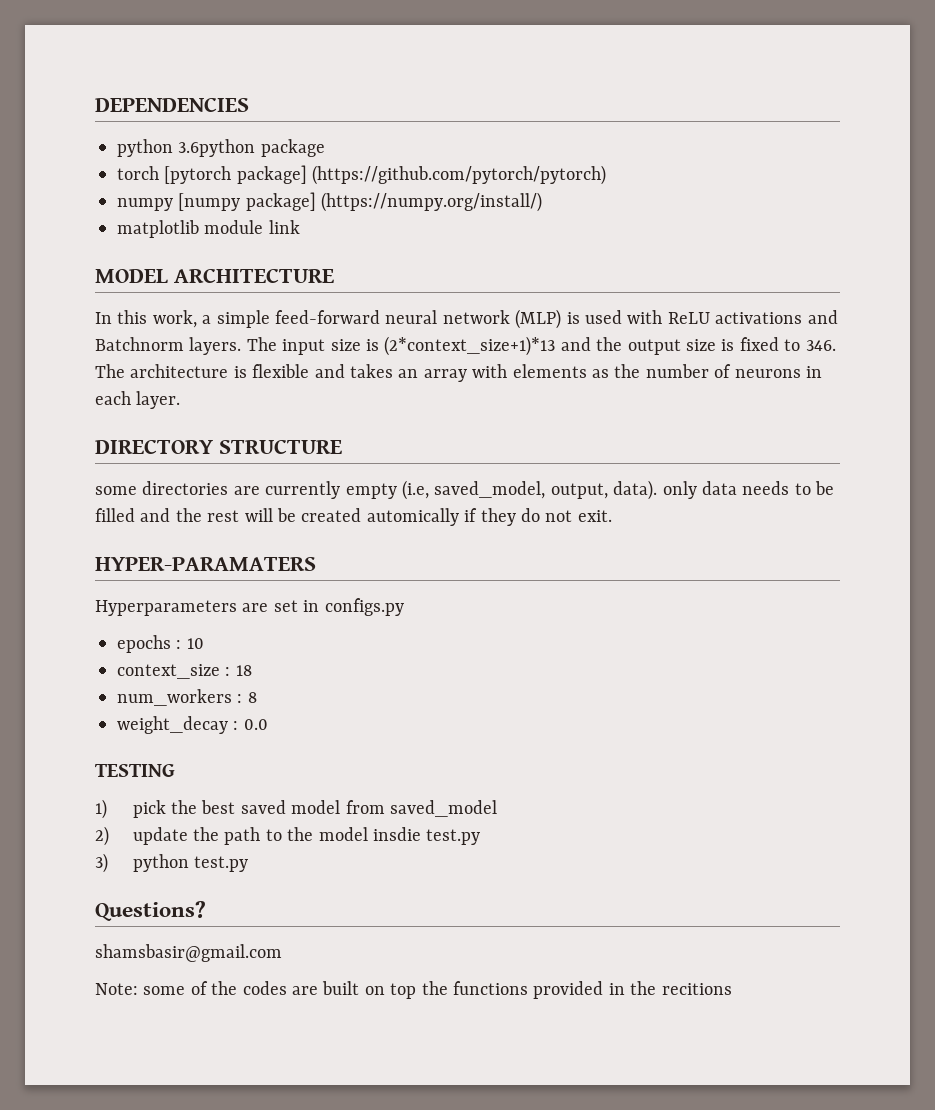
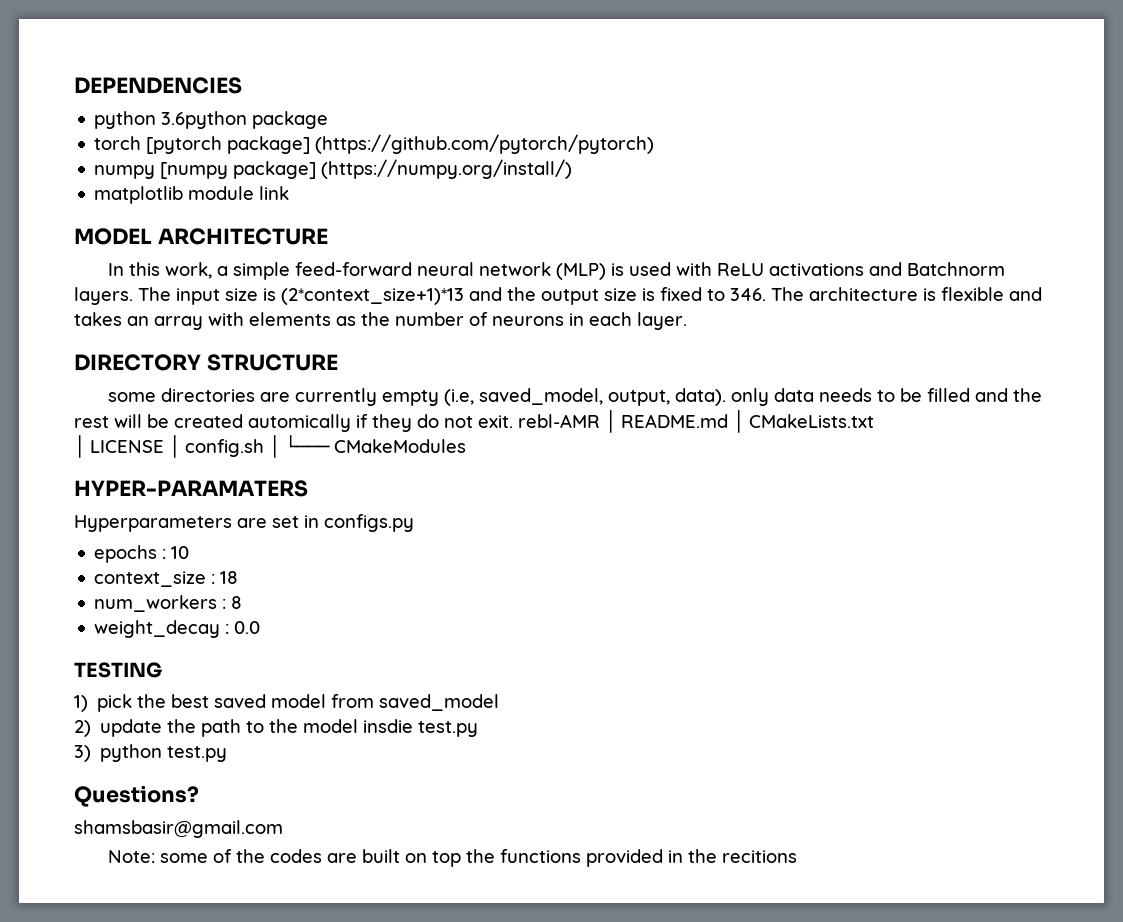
- some directories are currently empty (i.e, saved_model, output, data). only data needs to be filled and the rest will be created automically if they do not exit.
+ some directories are currently empty (i.e, saved_model, output, data). only data needs to be filled and the rest will be created automically if they do not exit. rebl-AMR │ README.md │ CMakeLists.txt
+ │ LICENSE │ config.sh │ └─── CMakeModules

